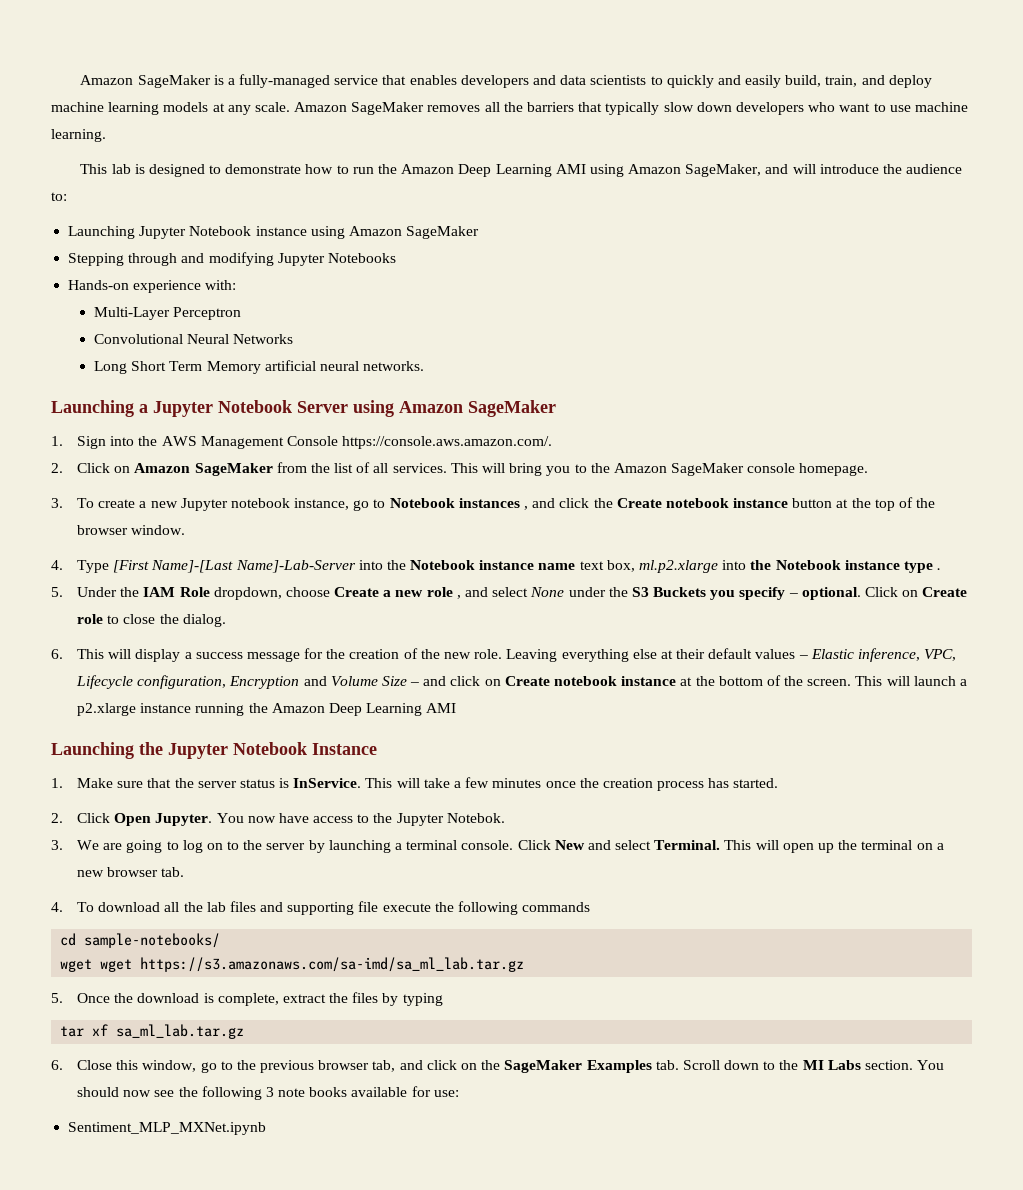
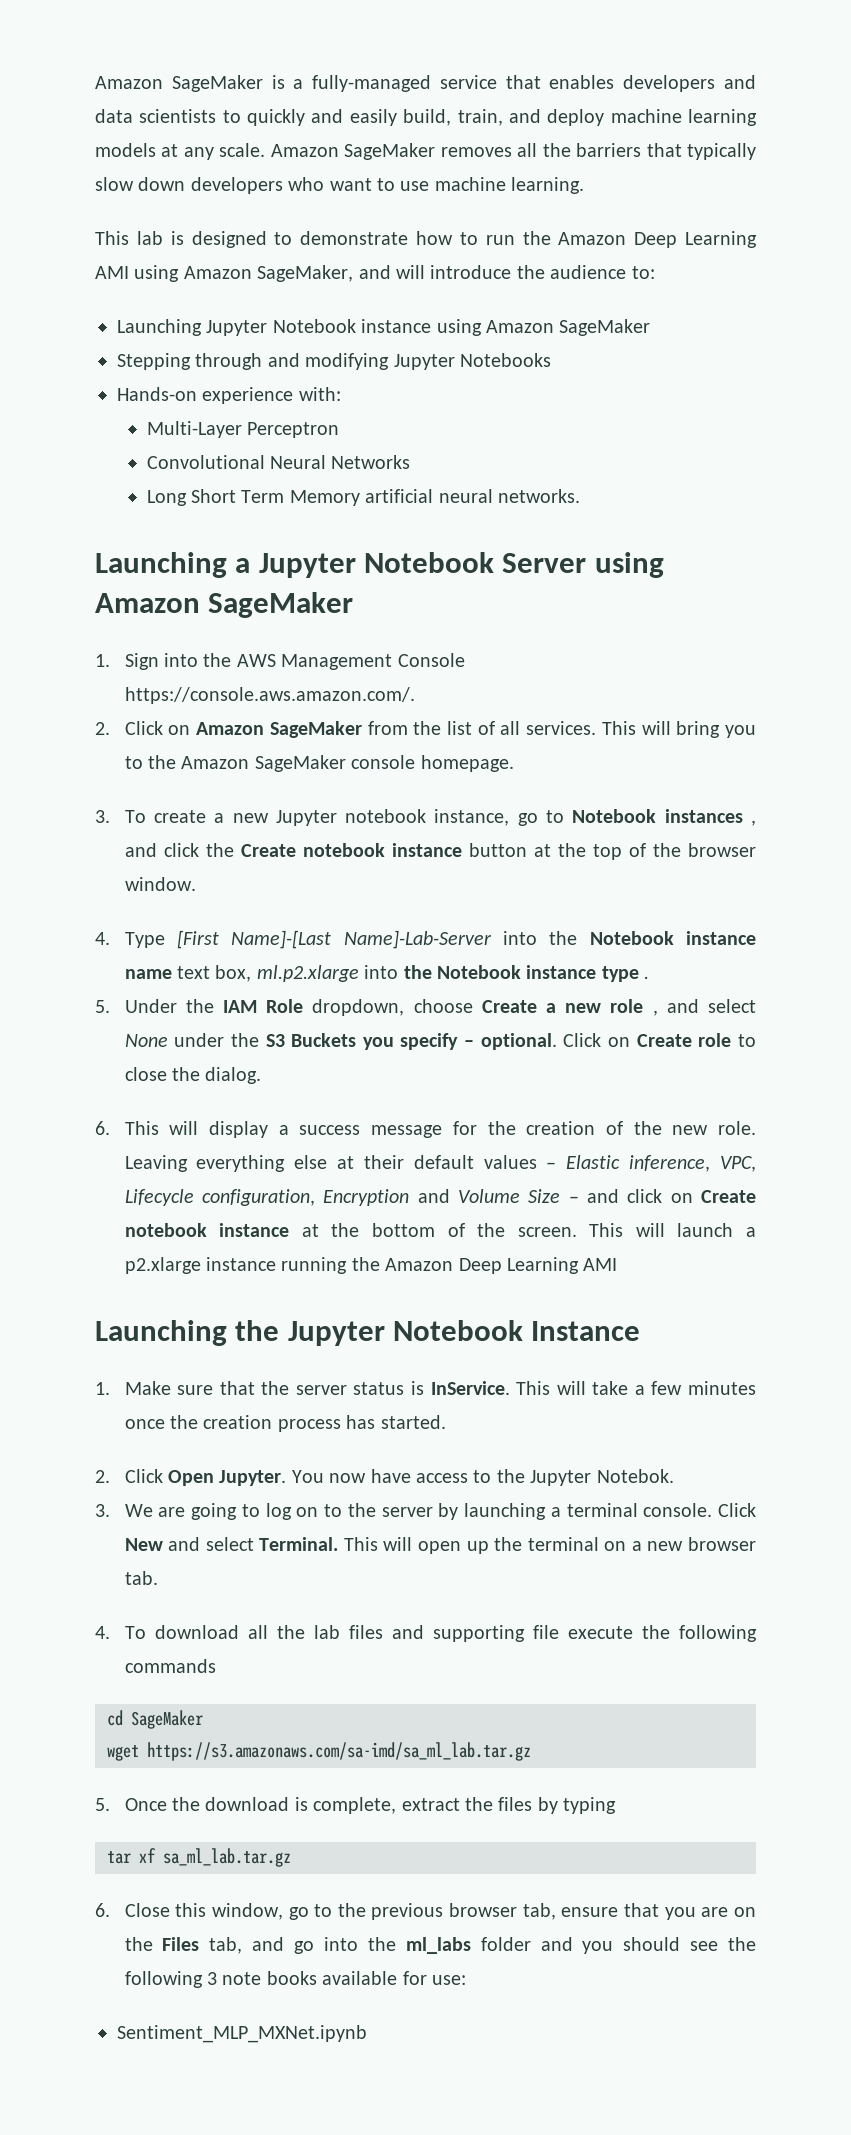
- cd sample-notebooks/
- wget wget https://s3.amazonaws.com/sa-imd/sa_ml_lab.tar.gz
+ cd SageMaker
+ wget https://s3.amazonaws.com/sa-imd/sa_ml_lab.tar.gz
- 6. Close this window, go to the previous browser tab, and click on the SageMaker Examples tab. Scroll down to the MI Labs section. You should now see the following 3 note books available for use:
+ 6. Close this window, go to the previous browser tab, ensure that you are on the Files tab, and go into the ml_labs folder and you should see the following 3 note books available for use:

